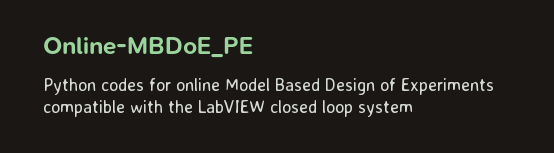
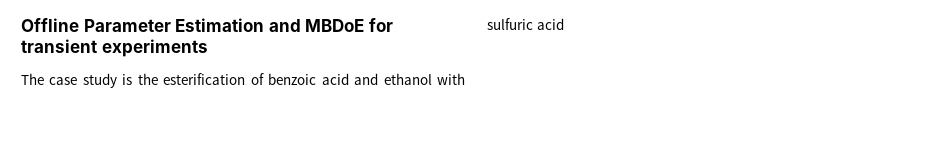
- Online-MBDoE_PE
- Python codes for online Model Based Design of Experiments compatible with the LabVIEW closed loop system
+ Offline Parameter Estimation and MBDoE for transient experiments
+ The case study is the esterification of benzoic acid and ethanol with sulfuric acid

